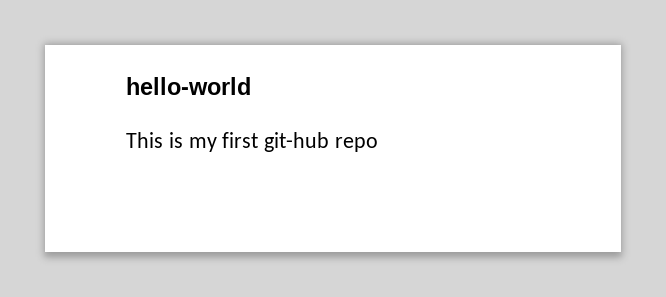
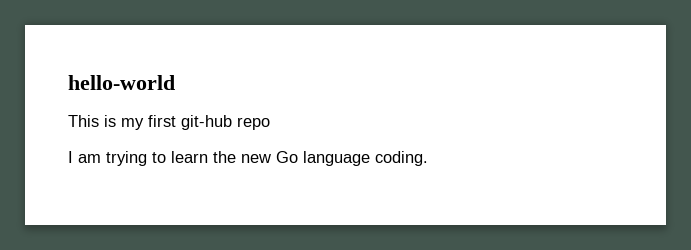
+ I am trying to learn the new Go language coding.

